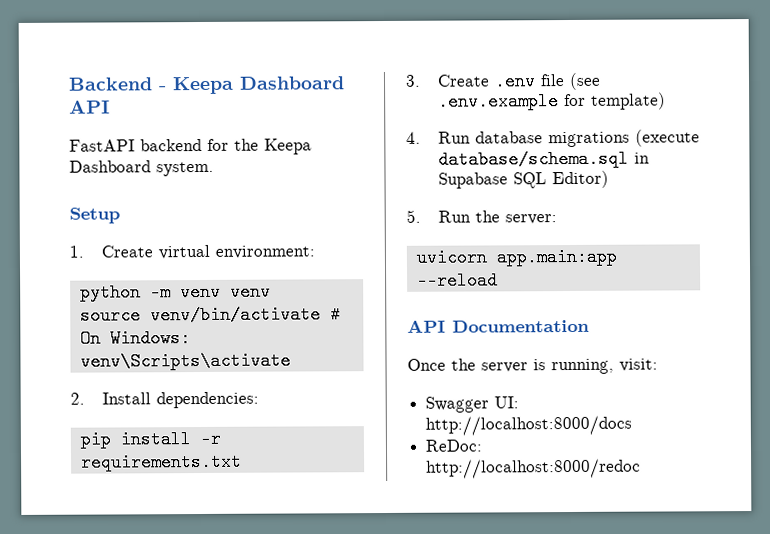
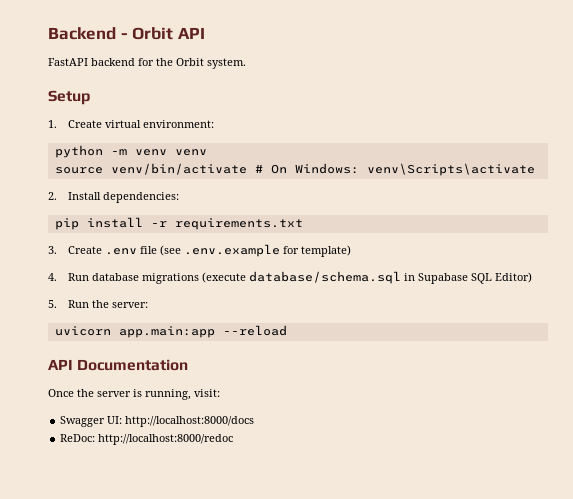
- Backend - Keepa Dashboard API
+ Backend - Orbit API
- FastAPI backend for the Keepa Dashboard system.
+ FastAPI backend for the Orbit system.

